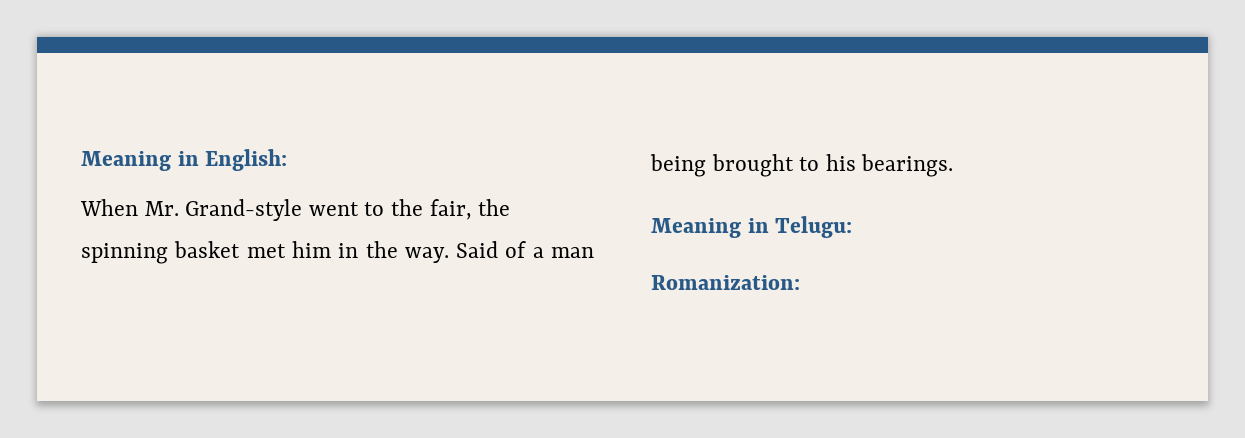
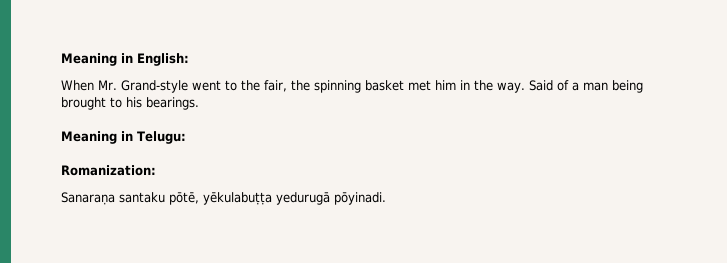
+ Sanaraṇa santaku pōtē, yēkulabuṭṭa yedurugā pōyinadi.

